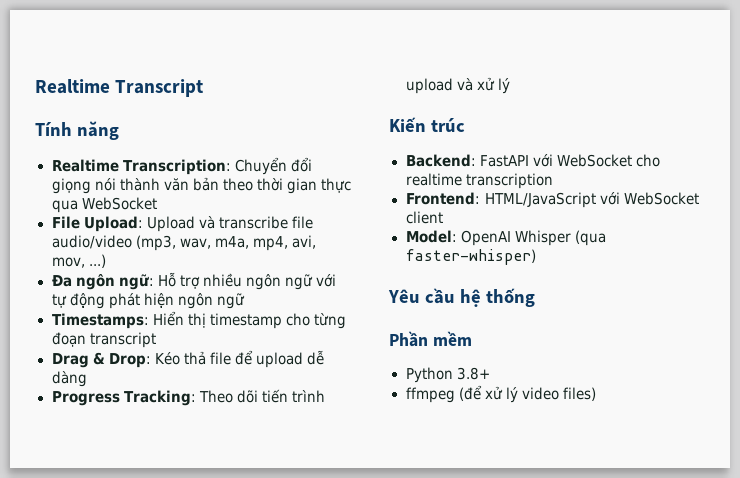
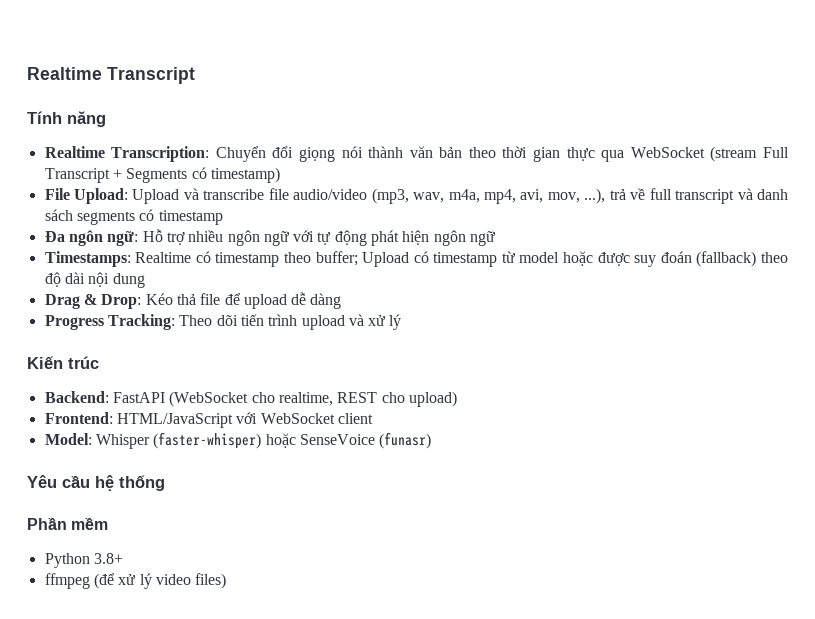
- Realtime Transcription: Chuyển đổi giọng nói thành văn bản theo thời gian thực qua WebSocket
+ Realtime Transcription: Chuyển đổi giọng nói thành văn bản theo thời gian thực qua WebSocket (stream Full Transcript + Segments có timestamp)
- File Upload: Upload và transcribe file audio/video (mp3, wav, m4a, mp4, avi, mov, ...)
+ File Upload: Upload và transcribe file audio/video (mp3, wav, m4a, mp4, avi, mov, ...), trả về full transcript và danh sách segments có timestamp
- Timestamps: Hiển thị timestamp cho từng đoạn transcript
+ Timestamps: Realtime có timestamp theo buffer; Upload có timestamp từ model hoặc được suy đoán (fallback) theo độ dài nội dung
- Backend: FastAPI với WebSocket cho realtime transcription
+ Backend: FastAPI (WebSocket cho realtime, REST cho upload)
- Model: OpenAI Whisper (qua faster-whisper)
+ Model: Whisper (faster-whisper) hoặc SenseVoice (funasr)

